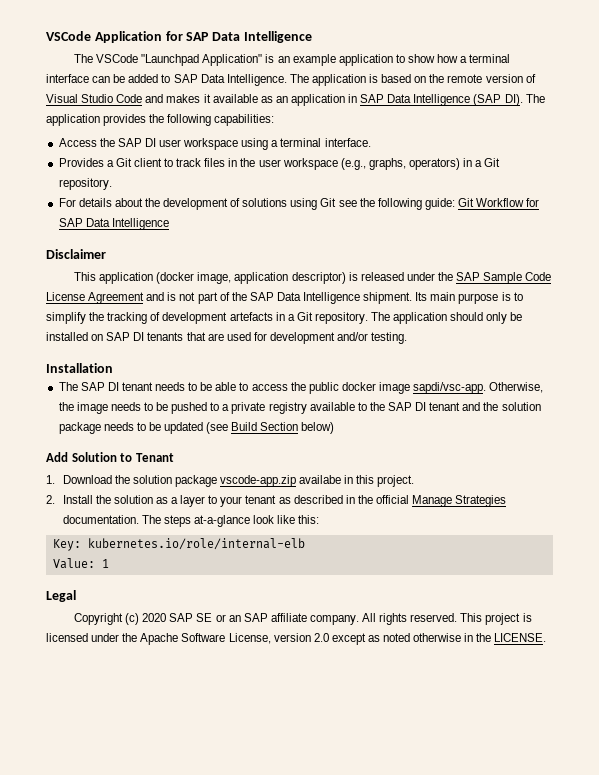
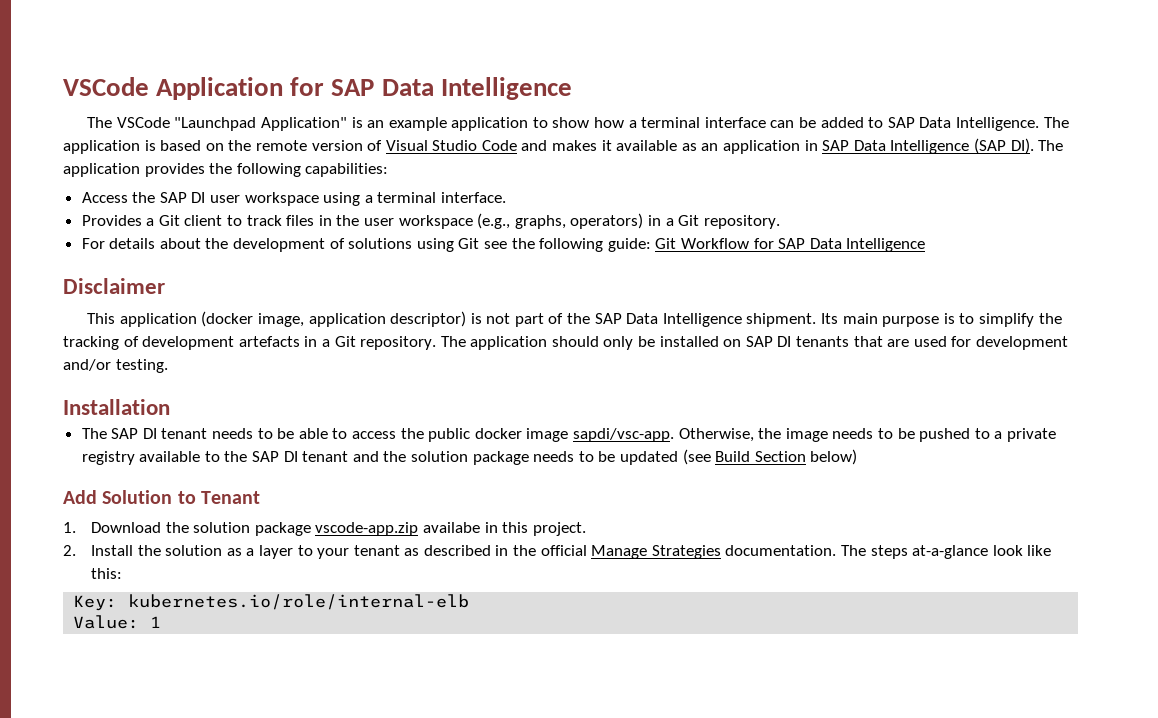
- This application (docker image, application descriptor) is released under the SAP Sample Code License Agreement and is not part of the SAP Data Intelligence shipment.
+ This application (docker image, application descriptor) is not part of the SAP Data Intelligence shipment.
- Legal
- Copyright (c) 2020 SAP SE or an SAP affiliate company. All rights reserved. This project is licensed under the Apache Software License, version 2.0 except as noted otherwise in the LICENSE.

